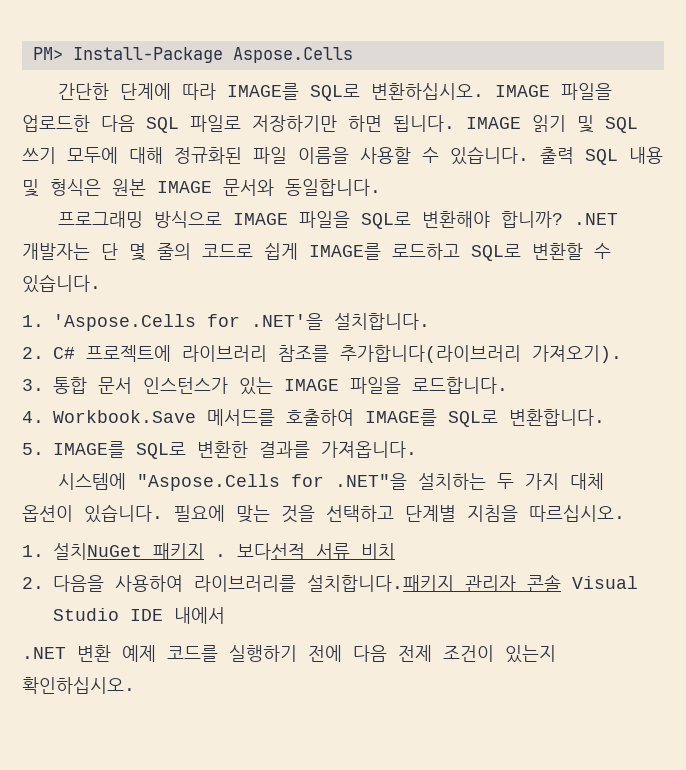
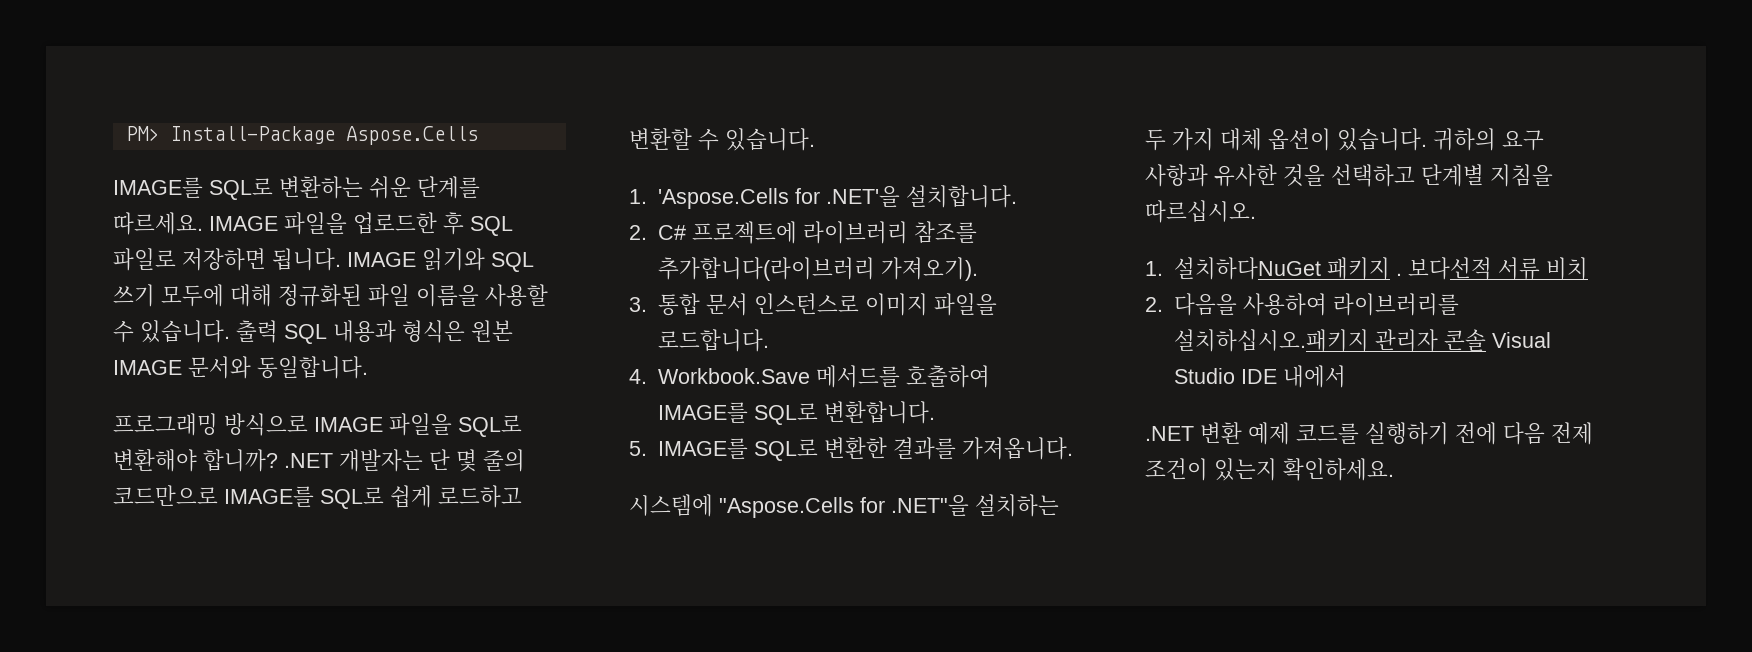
- 간단한 단계에 따라 IMAGE를 SQL로 변환하십시오.
+ IMAGE를 SQL로 변환하는 쉬운 단계를 따르세요.
- IMAGE 파일을 업로드한 다음 SQL 파일로 저장하기만 하면 됩니다. IMAGE 읽기 및 SQL 쓰기 모두에 대해 정규화된 파일 이름을 사용할 수 있습니다.
+ IMAGE 파일을 업로드한 후 SQL 파일로 저장하면 됩니다. IMAGE 읽기와 SQL 쓰기 모두에 대해 정규화된 파일 이름을 사용할 수 있습니다.
- 출력 SQL 내용 및 형식은 원본 IMAGE 문서와 동일합니다.
+ 출력 SQL 내용과 형식은 원본 IMAGE 문서와 동일합니다.
- 프로그래밍 방식으로 IMAGE 파일을 SQL로 변환해야 합니까? .NET 개발자는 단 몇 줄의 코드로 쉽게 IMAGE를 로드하고 SQL로 변환할 수 있습니다.
+ 프로그래밍 방식으로 IMAGE 파일을 SQL로 변환해야 합니까? .NET 개발자는 단 몇 줄의 코드만으로 IMAGE를 SQL로 쉽게 로드하고 변환할 수 있습니다.
- 3. 통합 문서 인스턴스가 있는 IMAGE 파일을 로드합니다.
+ 3. 통합 문서 인스턴스로 이미지 파일을 로드합니다.
- 필요에 맞는 것을 선택하고 단계별 지침을 따르십시오.
+ 귀하의 요구 사항과 유사한 것을 선택하고 단계별 지침을 따르십시오.
- 1. 설치NuGet 패키지 .
+ 1. 설치하다NuGet 패키지 .
- 2. 다음을 사용하여 라이브러리를 설치합니다.패키지 관리자 콘솔 Visual Studio IDE 내에서
+ 2. 다음을 사용하여 라이브러리를 설치하십시오.패키지 관리자 콘솔 Visual Studio IDE 내에서
- .NET 변환 예제 코드를 실행하기 전에 다음 전제 조건이 있는지 확인하십시오.
+ .NET 변환 예제 코드를 실행하기 전에 다음 전제 조건이 있는지 확인하세요.

